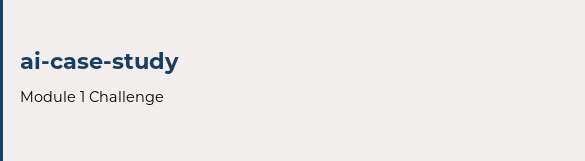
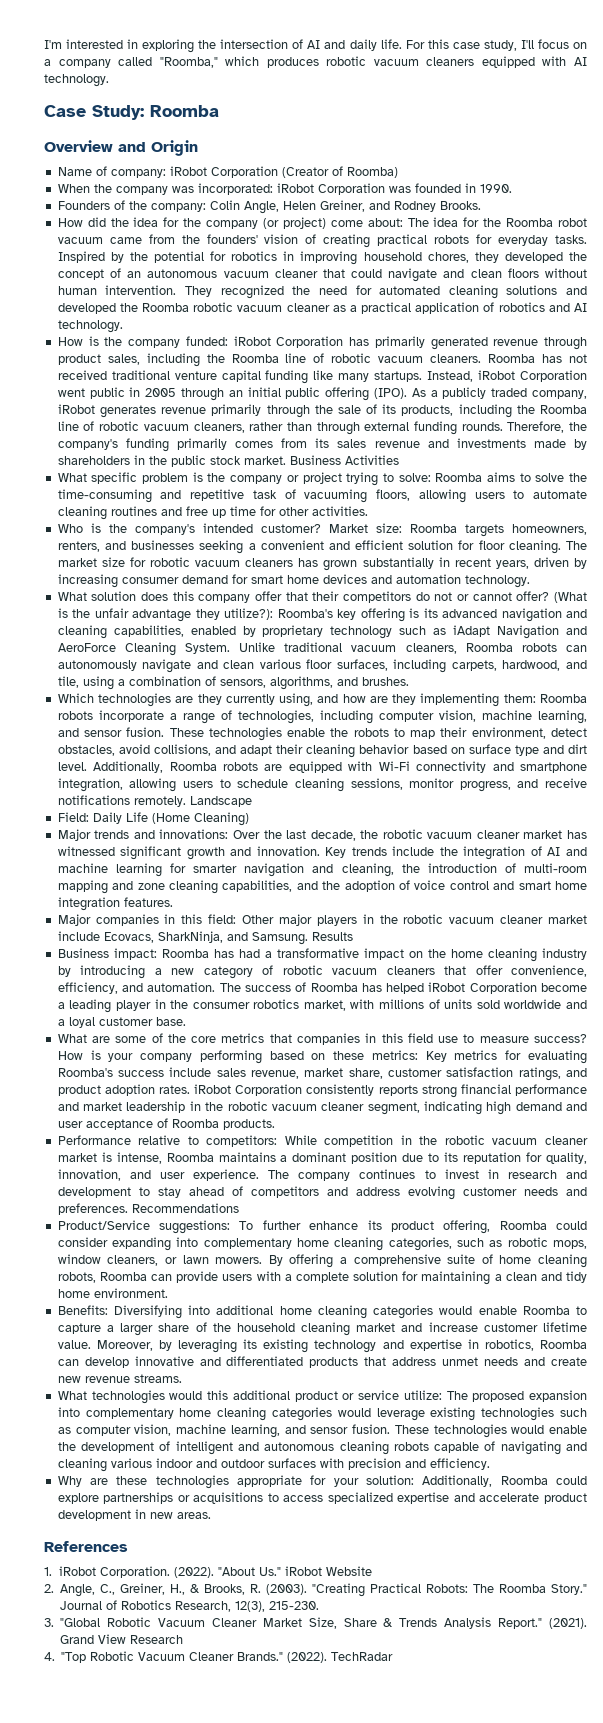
- ai-case-study
- Module 1 Challenge
+ I'm interested in exploring the intersection of AI and daily life. For this case study, I'll focus on a company called "Roomba," which produces robotic vacuum cleaners equipped with AI technology.
+ Case Study: Roomba
+ Overview and Origin
+ Name of company: iRobot Corporation (Creator of Roomba)
+ When the company was incorporated: iRobot Corporation was founded in 1990.
+ Founders of the company: Colin Angle, Helen Greiner, and Rodney Brooks.
+ How did the idea for the company (or project) come about: The idea for the Roomba robot vacuum came from the founders' vision of creating practical robots for everyday tasks. Inspired by the potential for robotics in improving household chores, they developed the concept of an autonomous vacuum cleaner that could navigate and clean floors without human intervention. They recognized the need for automated cleaning solutions and developed the Roomba robotic vacuum cleaner as a practical application of robotics and AI technology.
+ How is the company funded: iRobot Corporation has primarily generated revenue through product sales, including the Roomba line of robotic vacuum cleaners. Roomba has not received traditional venture capital funding like many startups. Instead, iRobot Corporation went public in 2005 through an initial public offering (IPO). As a publicly traded company, iRobot generates revenue primarily through the sale of its products, including the Roomba line of robotic vacuum cleaners, rather than through external funding rounds. Therefore, the company's funding primarily comes from its sales revenue and investments made by shareholders in the public stock market. Business Activities
+ What specific problem is the company or project trying to solve: Roomba aims to solve the time-consuming and repetitive task of vacuuming floors, allowing users to automate cleaning routines and free up time for other activities.
+ Who is the company's intended customer? Market size: Roomba targets homeowners, renters, and businesses seeking a convenient and efficient solution for floor cleaning. The market size for robotic vacuum cleaners has grown substantially in recent years, driven by increasing consumer demand for smart home devices and automation technology.
+ What solution does this company offer that their competitors do not or cannot offer? (What is the unfair advantage they utilize?): Roomba's key offering is its advanced navigation and cleaning capabilities, enabled by proprietary technology such as iAdapt Navigation and AeroForce Cleaning System. Unlike traditional vacuum cleaners, Roomba robots can autonomously navigate and clean various floor surfaces, including carpets, hardwood, and tile, using a combination of sensors, algorithms, and brushes.
+ Which technologies are they currently using, and how are they implementing them: Roomba robots incorporate a range of technologies, including computer vision, machine learning, and sensor fusion. These technologies enable the robots to map their environment, detect obstacles, avoid collisions, and adapt their cleaning behavior based on surface type and dirt level. Additionally, Roomba robots are equipped with Wi-Fi connectivity and smartphone integration, allowing users to schedule cleaning sessions, monitor progress, and receive notifications remotely. Landscape
+ Field: Daily Life (Home Cleaning)
+ Major trends and innovations: Over the last decade, the robotic vacuum cleaner market has witnessed significant growth and innovation. Key trends include the integration of AI and machine learning for smarter navigation and cleaning, the introduction of multi-room mapping and zone cleaning capabilities, and the adoption of voice control and smart home integration features.
+ Major companies in this field: Other major players in the robotic vacuum cleaner market include Ecovacs, SharkNinja, and Samsung. Results
+ Business impact: Roomba has had a transformative impact on the home cleaning industry by introducing a new category of robotic vacuum cleaners that offer convenience, efficiency, and automation. The success of Roomba has helped iRobot Corporation become a leading player in the consumer robotics market, with millions of units sold worldwide and a loyal customer base.
+ What are some of the core metrics that companies in this field use to measure success? How is your company performing based on these metrics: Key metrics for evaluating Roomba's success include sales revenue, market share, customer satisfaction ratings, and product adoption rates. iRobot Corporation consistently reports strong financial performance and market leadership in the robotic vacuum cleaner segment, indicating high demand and user acceptance of Roomba products.
+ Performance relative to competitors: While competition in the robotic vacuum cleaner market is intense, Roomba maintains a dominant position due to its reputation for quality, innovation, and user experience. The company continues to invest in research and development to stay ahead of competitors and address evolving customer needs and preferences. Recommendations
+ Product/Service suggestions: To further enhance its product offering, Roomba could consider expanding into complementary home cleaning categories, such as robotic mops, window cleaners, or lawn mowers. By offering a comprehensive suite of home cleaning robots, Roomba can provide users with a complete solution for maintaining a clean and tidy home environment.
+ Benefits: Diversifying into additional home cleaning categories would enable Roomba to capture a larger share of the household cleaning market and increase customer lifetime value. Moreover, by leveraging its existing technology and expertise in robotics, Roomba can develop innovative and differentiated products that address unmet needs and create new revenue streams.
+ What technologies would this additional product or service utilize: The proposed expansion into complementary home cleaning categories would leverage existing technologies such as computer vision, machine learning, and sensor fusion. These technologies would enable the development of intelligent and autonomous cleaning robots capable of navigating and cleaning various indoor and outdoor surfaces with precision and efficiency.
+ Why are these technologies appropriate for your solution: Additionally, Roomba could explore partnerships or acquisitions to access specialized expertise and accelerate product development in new areas.
+ References
+ 1. iRobot Corporation. (2022). "About Us." iRobot Website
+ 2. Angle, C., Greiner, H., & Brooks, R. (2003). "Creating Practical Robots: The Roomba Story." Journal of Robotics Research, 12(3), 215-230.
+ 3. "Global Robotic Vacuum Cleaner Market Size, Share & Trends Analysis Report." (2021). Grand View Research
+ 4. "Top Robotic Vacuum Cleaner Brands." (2022). TechRadar

